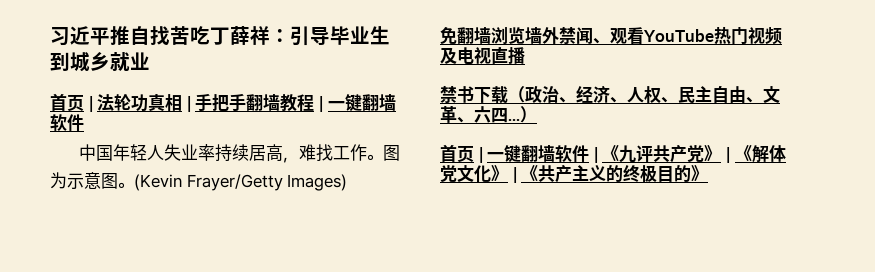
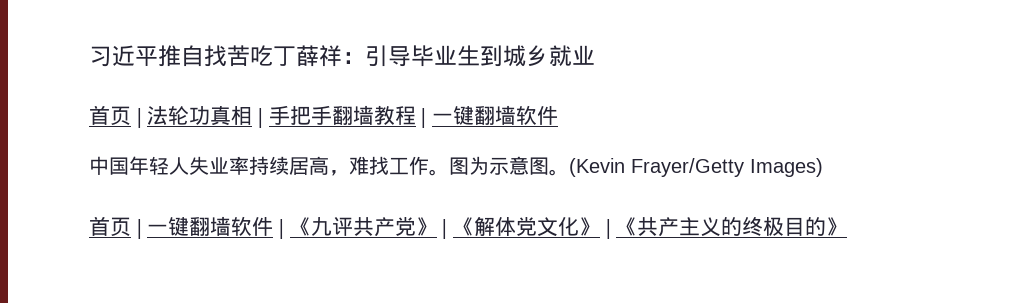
- 免翻墙浏览墙外禁闻、观看YouTube热门视频及电视直播
- 禁书下载（政治、经济、人权、民主自由、文革、六四...）

